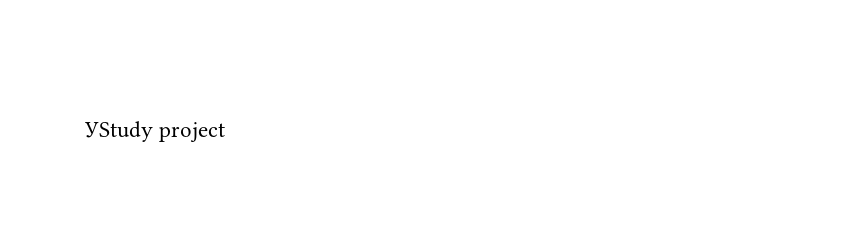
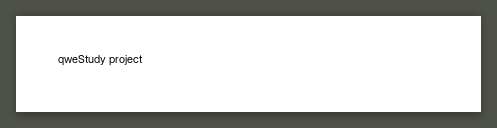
- УStudy project
+ qweStudy project

